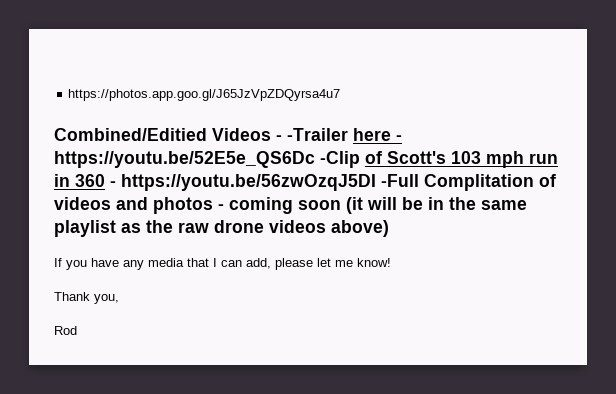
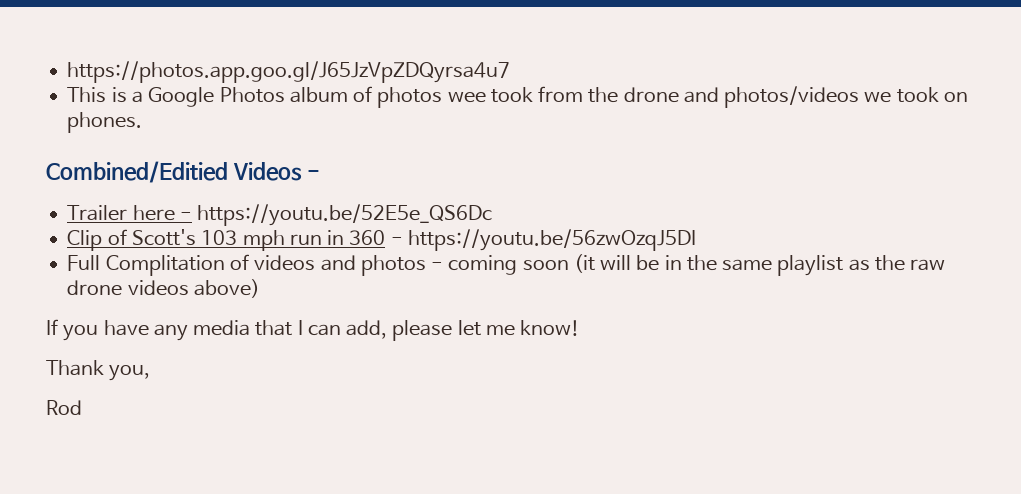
+ This is a Google Photos album of photos wee took from the drone and photos/videos we took on phones.
- Combined/Editied Videos - -Trailer here - https://youtu.be/52E5e_QS6Dc -Clip of Scott's 103 mph run in 360 - https://youtu.be/56zwOzqJ5DI -Full Complitation of videos and photos - coming soon (it will be in the same playlist as the raw drone videos above)
+ Combined/Editied Videos -
+ Trailer here - https://youtu.be/52E5e_QS6Dc
+ Clip of Scott's 103 mph run in 360 - https://youtu.be/56zwOzqJ5DI
+ Full Complitation of videos and photos - coming soon (it will be in the same playlist as the raw drone videos above)

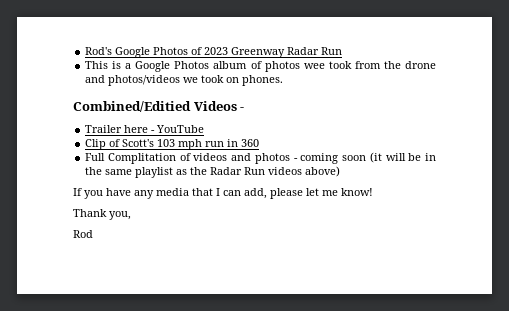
- https://photos.app.goo.gl/J65JzVpZDQyrsa4u7
+ Rod's Google Photos of 2023 Greenway Radar Run
- Trailer here - https://youtu.be/52E5e_QS6Dc
+ Trailer here - YouTube
- Clip of Scott's 103 mph run in 360 - https://youtu.be/56zwOzqJ5DI
+ Clip of Scott's 103 mph run in 360
- Full Complitation of videos and photos - coming soon (it will be in the same playlist as the raw drone videos above)
+ Full Complitation of videos and photos - coming soon (it will be in the same playlist as the Radar Run videos above)

